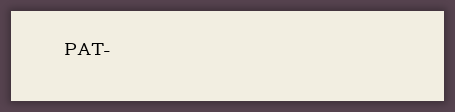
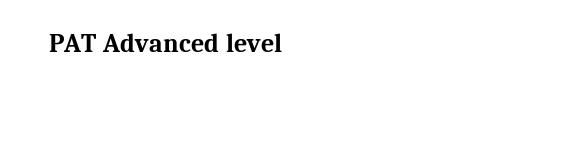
- PAT-
+ PAT Advanced level

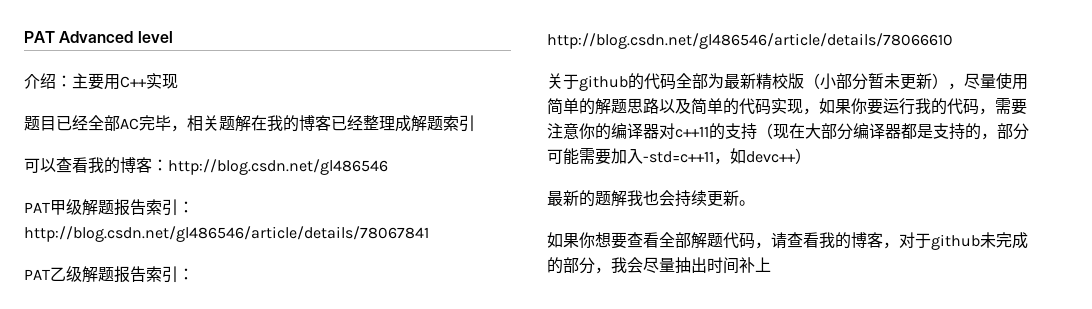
+ 介绍：主要用C++实现
+ 题目已经全部AC完毕，相关题解在我的博客已经整理成解题索引
+ 可以查看我的博客：http://blog.csdn.net/gl486546
+ PAT甲级解题报告索引：http://blog.csdn.net/gl486546/article/details/78067841
+ PAT乙级解题报告索引：http://blog.csdn.net/gl486546/article/details/78066610
+ 关于github的代码全部为最新精校版（小部分暂未更新），尽量使用简单的解题思路以及简单的代码实现，如果你要运行我的代码，需要注意你的编译器对c++11的支持（现在大部分编译器都是支持的，部分可能需要加入-std=c++11，如devc++）
+ 最新的题解我也会持续更新。
+ 如果你想要查看全部解题代码，请查看我的博客，对于github未完成的部分，我会尽量抽出时间补上

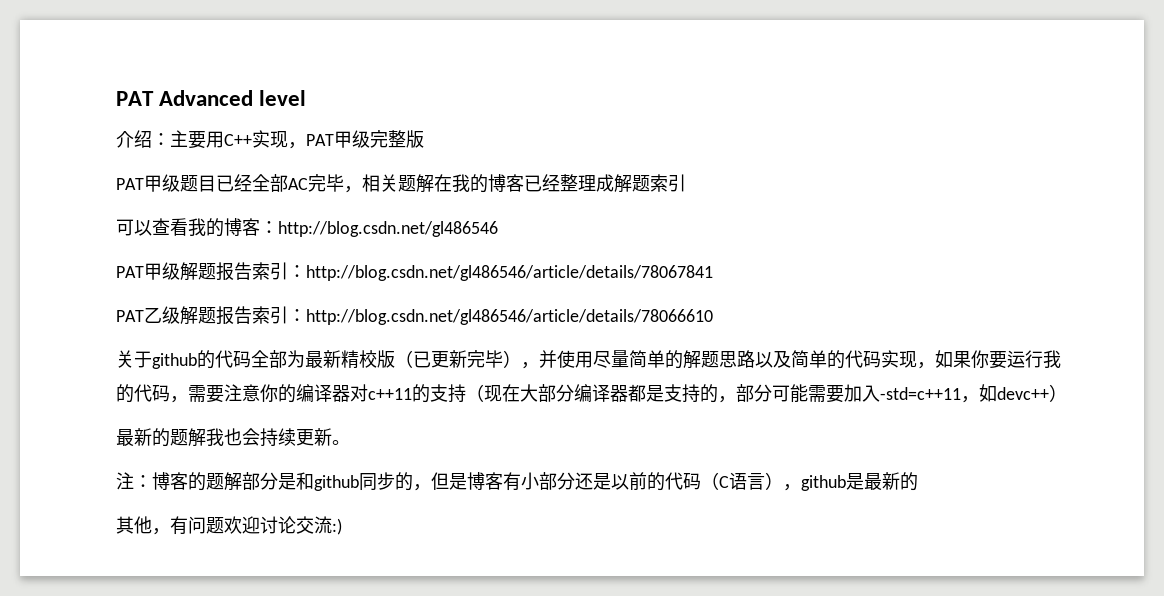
- 介绍：主要用C++实现
- 题目已经全部AC完毕，相关题解在我的博客已经整理成解题索引
+ 介绍：主要用C++实现，PAT甲级完整版
+ PAT甲级题目已经全部AC完毕，相关题解在我的博客已经整理成解题索引
- 关于github的代码全部为最新精校版（小部分暂未更新），尽量使用简单的解题思路以及简单的代码实现，如果你要运行我的代码，需要注意你的编译器对c++11的支持（现在大部分编译器都是支持的，部分可能需要加入-std=c++11，如devc++）
+ 关于github的代码全部为最新精校版（已更新完毕），并使用尽量简单的解题思路以及简单的代码实现，如果你要运行我的代码，需要注意你的编译器对c++11的支持（现在大部分编译器都是支持的，部分可能需要加入-std=c++11，如devc++）
- 如果你想要查看全部解题代码，请查看我的博客，对于github未完成的部分，我会尽量抽出时间补上
+ 注：博客的题解部分是和github同步的，但是博客有小部分还是以前的代码（C语言），github是最新的
+ 其他，有问题欢迎讨论交流:)

